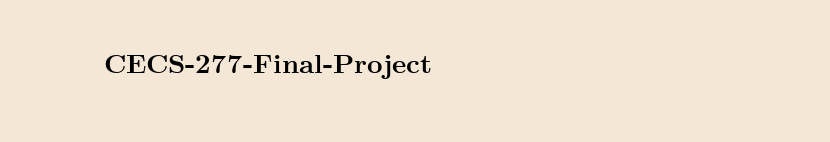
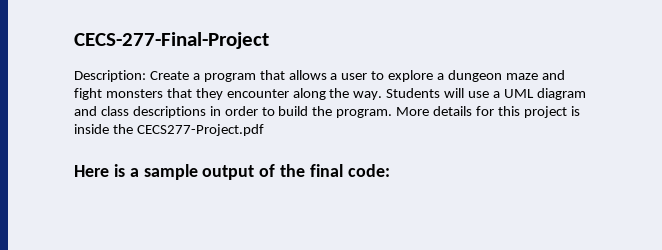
+ Description: Create a program that allows a user to explore a dungeon maze and fight monsters that they encounter along the way. Students will use a UML diagram and class descriptions in order to build the program. More details for this project is inside the CECS277-Project.pdf
+ Here is a sample output of the final code:

